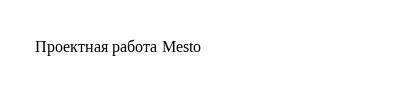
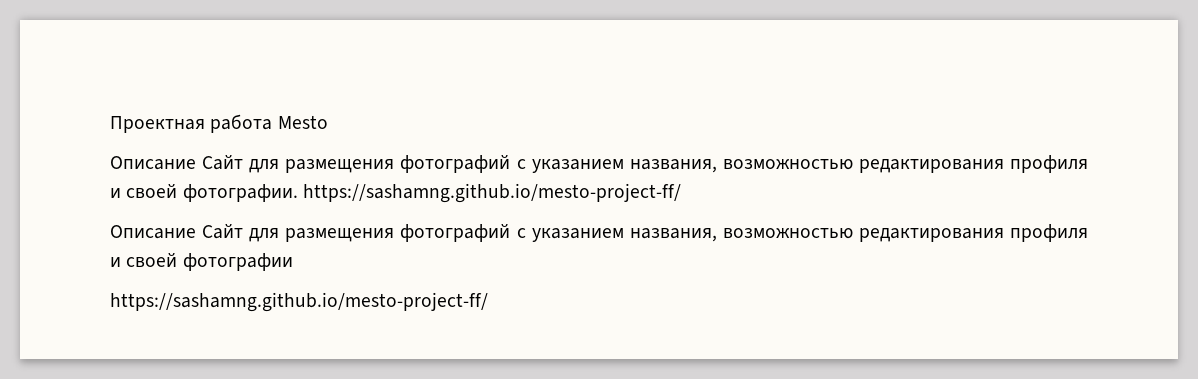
+ Описание Сайт для размещения фотографий с указанием названия, возможностью редактирования профиля и своей фотографии. https://sashamng.github.io/mesto-project-ff/
+ Описание Сайт для размещения фотографий с указанием названия, возможностью редактирования профиля и своей фотографии
+ https://sashamng.github.io/mesto-project-ff/

